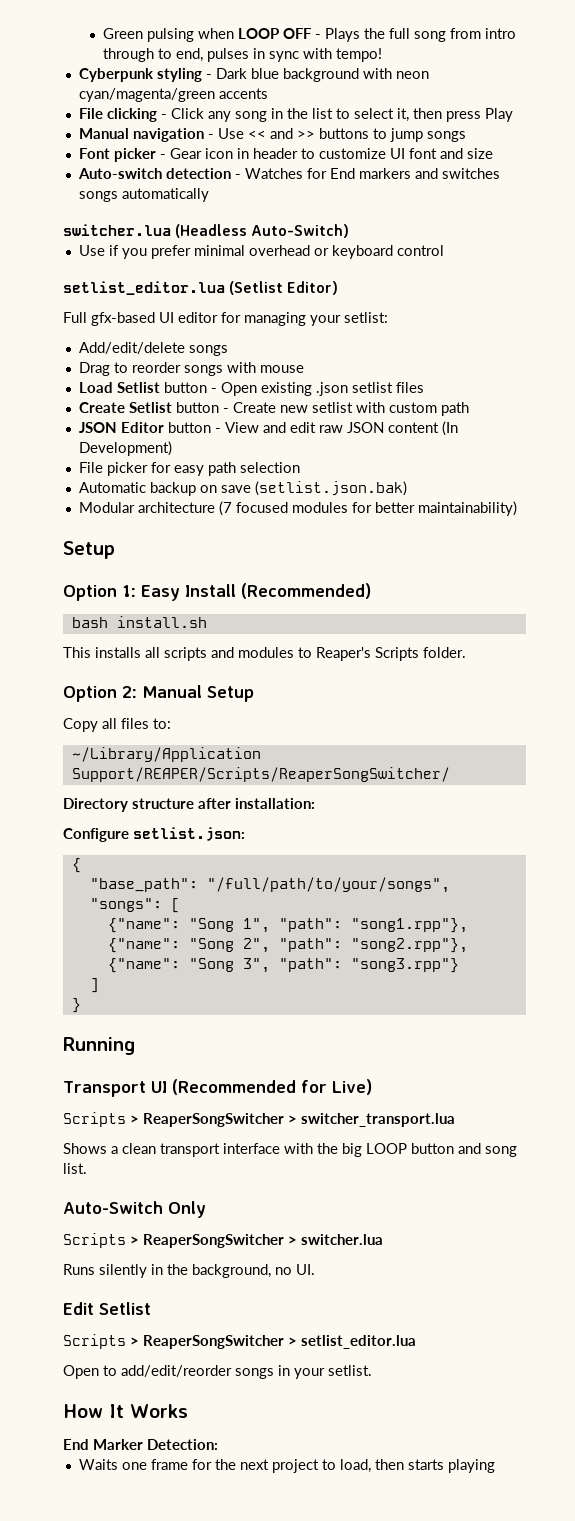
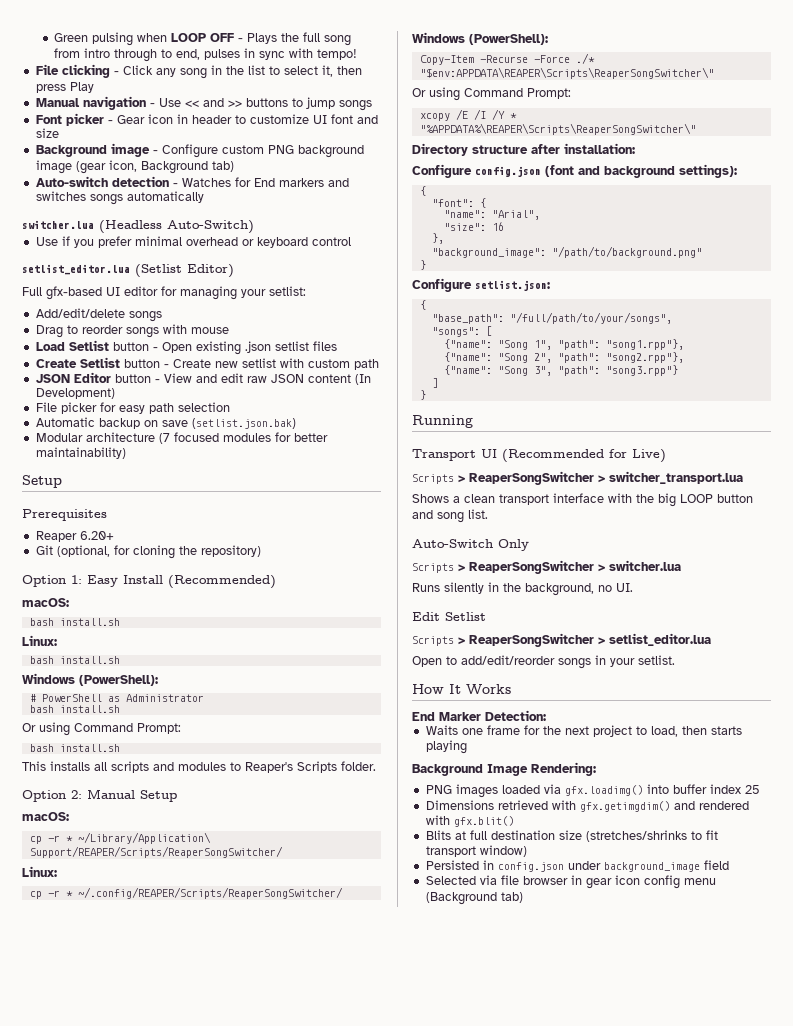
- Cyberpunk styling - Dark blue background with neon cyan/magenta/green accents
+ Background image - Configure custom PNG background image (gear icon, Background tab)
+ Prerequisites
+ Reaper 6.20+
+ Git (optional, for cloning the repository)
  Option 1: Easy Install (Recommended)
+ macOS:
+ bash install.sh
+ Linux:
+ bash install.sh
+ Windows (PowerShell):
+ # PowerShell as Administrator
+ bash install.sh
+ Or using Command Prompt:
  Option 2: Manual Setup
- Copy all files to:
- ~/Library/Application Support/REAPER/Scripts/ReaperSongSwitcher/
+ macOS:
+ cp -r * ~/Library/Application\ Support/REAPER/Scripts/ReaperSongSwitcher/
+ Linux:
+ cp -r * ~/.config/REAPER/Scripts/ReaperSongSwitcher/
+ Windows (PowerShell):
+ Copy-Item -Recurse -Force ./* "$env:APPDATA\REAPER\Scripts\ReaperSongSwitcher\"
+ Or using Command Prompt:
+ xcopy /E /I /Y * "%APPDATA%\REAPER\Scripts\ReaperSongSwitcher\"
  Directory structure after installation:
+ Configure config.json (font and background settings):
+ {
+ "font": {
+ "name": "Arial",
+ "size": 16
+ },
+ "background_image": "/path/to/background.png"
+ }
+ Background Image Rendering:
+ PNG images loaded via gfx.loadimg() into buffer index 25
+ Dimensions retrieved with gfx.getimgdim() and rendered with gfx.blit()
+ Blits at full destination size (stretches/shrinks to fit transport window)
+ Persisted in config.json under background_image field
+ Selected via file browser in gear icon config menu (Background tab)

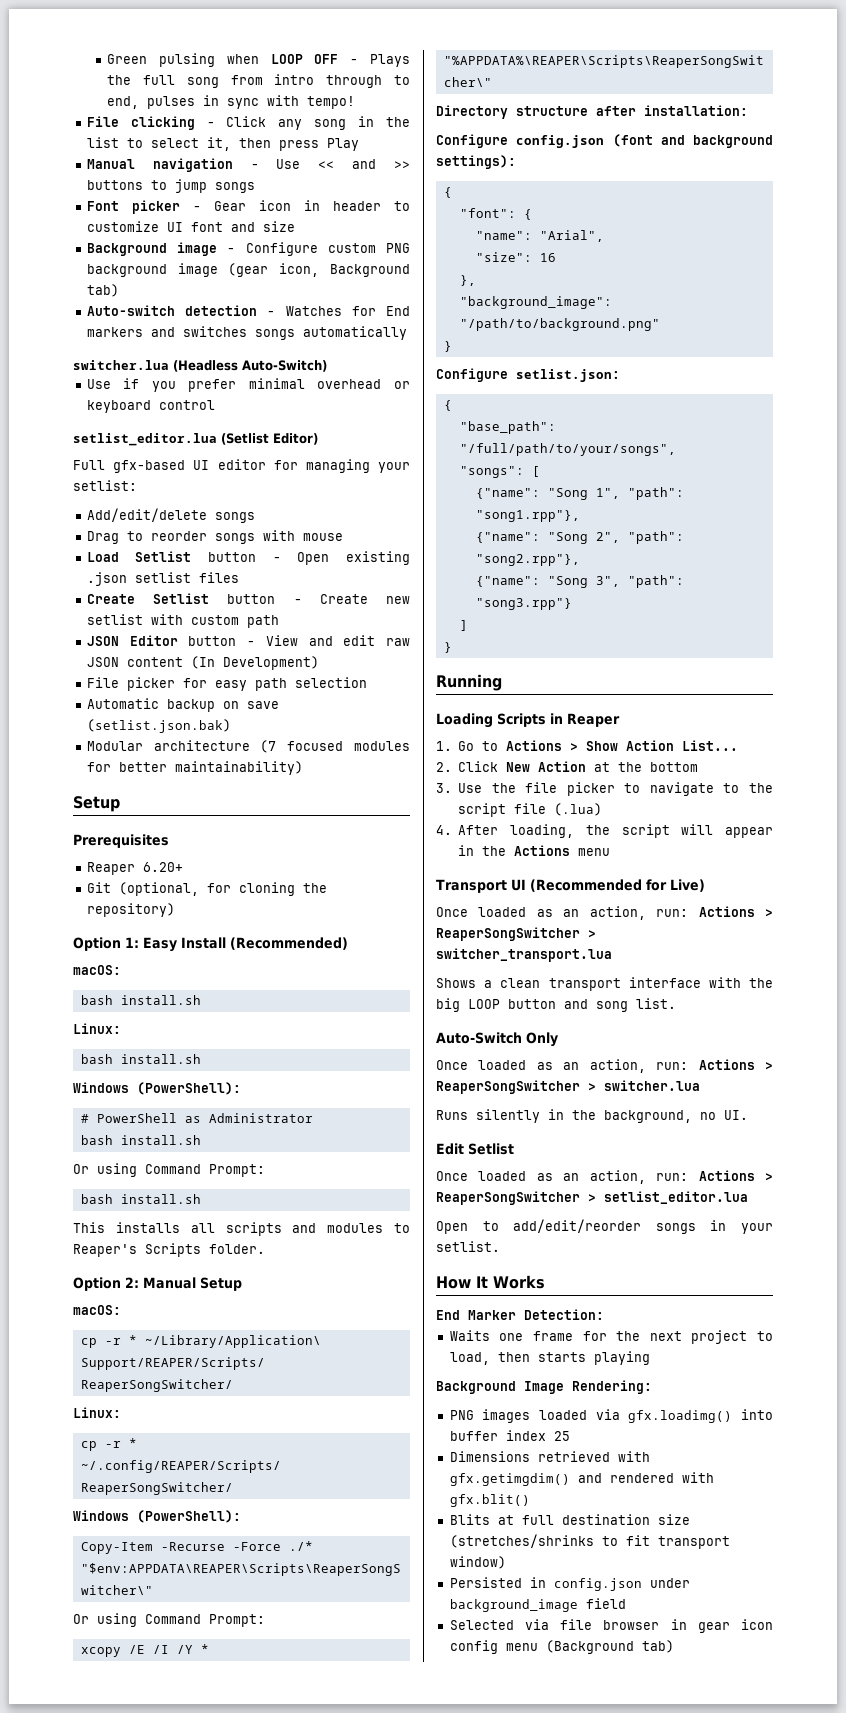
+ Loading Scripts in Reaper
+ 1. Go to Actions > Show Action List...
+ 2. Click New Action at the bottom
+ 3. Use the file picker to navigate to the script file (.lua)
+ 4. After loading, the script will appear in the Actions menu
- Scripts > ReaperSongSwitcher > switcher_transport.lua
+ Once loaded as an action, run: Actions > ReaperSongSwitcher > switcher_transport.lua
- Scripts > ReaperSongSwitcher > switcher.lua
+ Once loaded as an action, run: Actions > ReaperSongSwitcher > switcher.lua
- Scripts > ReaperSongSwitcher > setlist_editor.lua
+ Once loaded as an action, run: Actions > ReaperSongSwitcher > setlist_editor.lua

